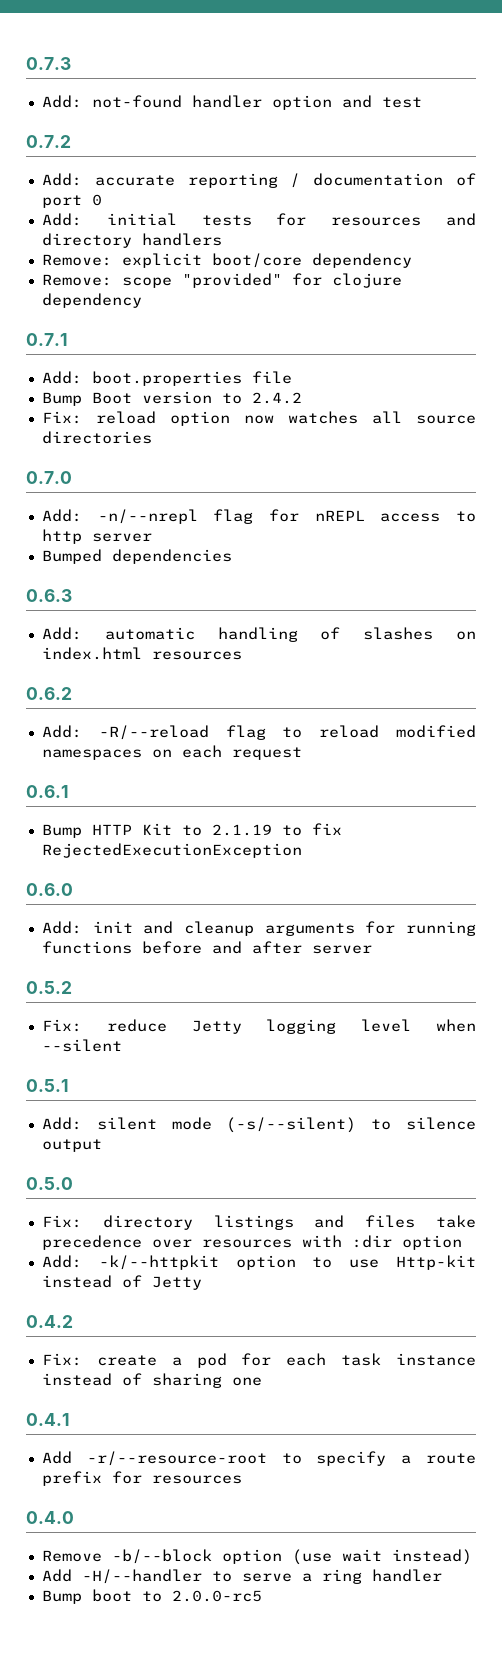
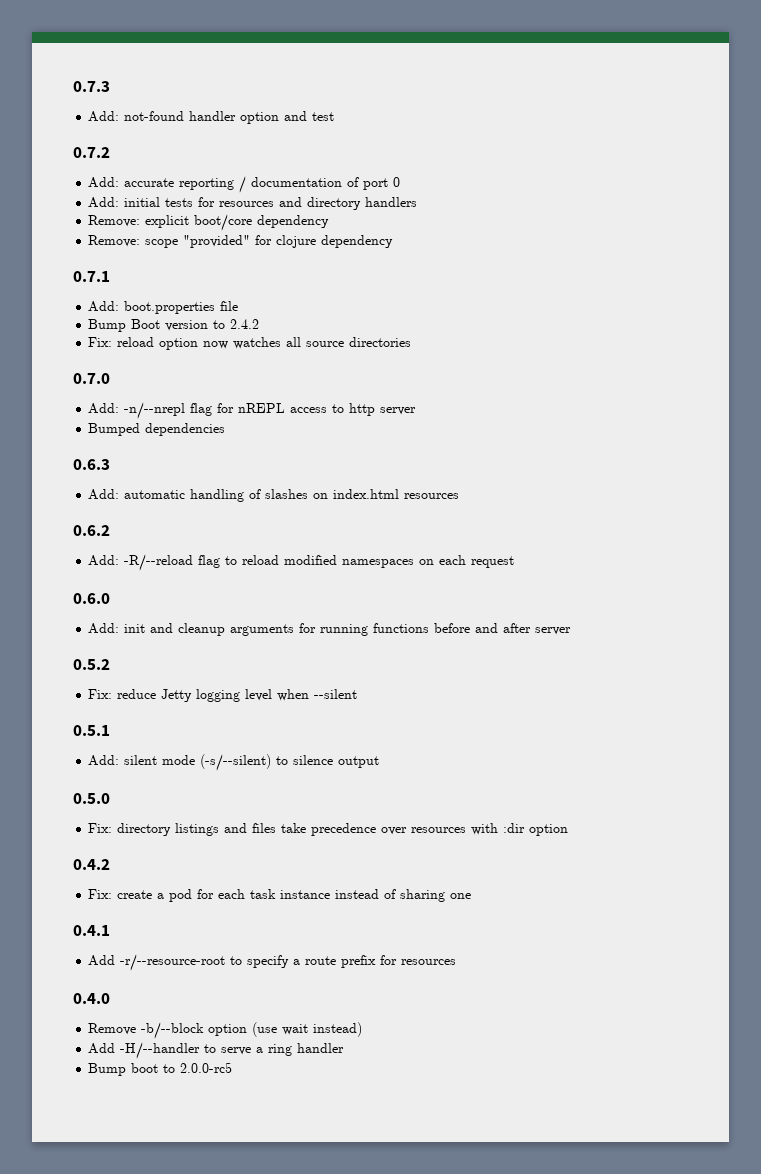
- 0.6.1
- Bump HTTP Kit to 2.1.19 to fix RejectedExecutionException
- Add: -k/--httpkit option to use Http-kit instead of Jetty

